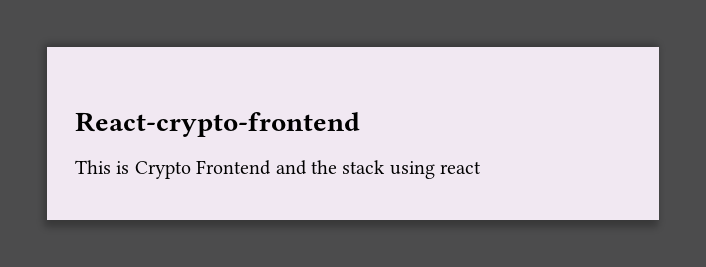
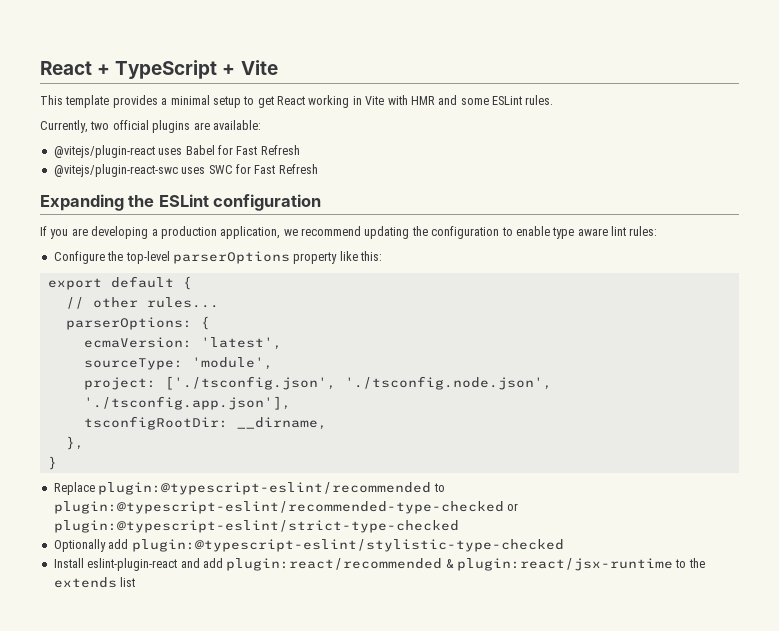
- React-crypto-frontend
- This is Crypto Frontend and the stack using react
+ React + TypeScript + Vite
+ This template provides a minimal setup to get React working in Vite with HMR and some ESLint rules.
+ Currently, two official plugins are available:
+ @vitejs/plugin-react uses Babel for Fast Refresh
+ @vitejs/plugin-react-swc uses SWC for Fast Refresh
+ Expanding the ESLint configuration
+ If you are developing a production application, we recommend updating the configuration to enable type aware lint rules:
+ Configure the top-level parserOptions property like this:
+ export default {
+ // other rules...
+ parserOptions: {
+ ecmaVersion: 'latest',
+ sourceType: 'module',
+ project: ['./tsconfig.json', './tsconfig.node.json', './tsconfig.app.json'],
+ tsconfigRootDir: __dirname,
+ },
+ }
+ Replace plugin:@typescript-eslint/recommended to plugin:@typescript-eslint/recommended-type-checked or plugin:@typescript-eslint/strict-type-checked
+ Optionally add plugin:@typescript-eslint/stylistic-type-checked
+ Install eslint-plugin-react and add plugin:react/recommended & plugin:react/jsx-runtime to the extends list

